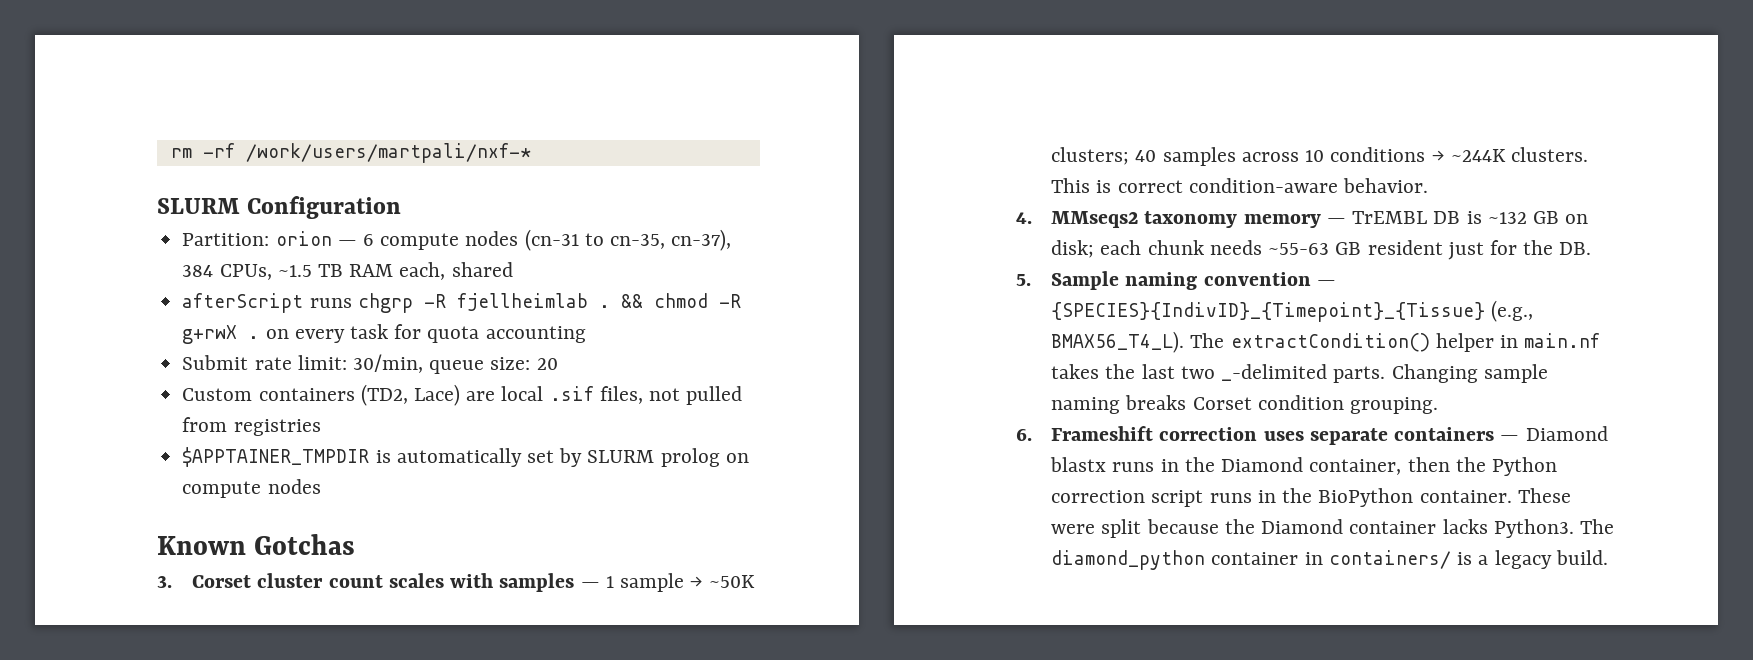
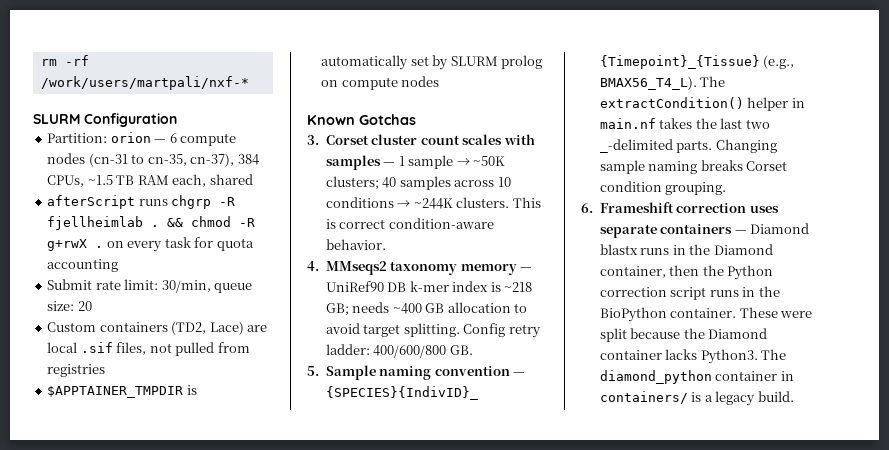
- 4. MMseqs2 taxonomy memory — TrEMBL DB is ~132 GB on disk; each chunk needs ~55-63 GB resident just for the DB.
+ 4. MMseqs2 taxonomy memory — UniRef90 DB k-mer index is ~218 GB; needs ~400 GB allocation to avoid target splitting. Config retry ladder: 400/600/800 GB.

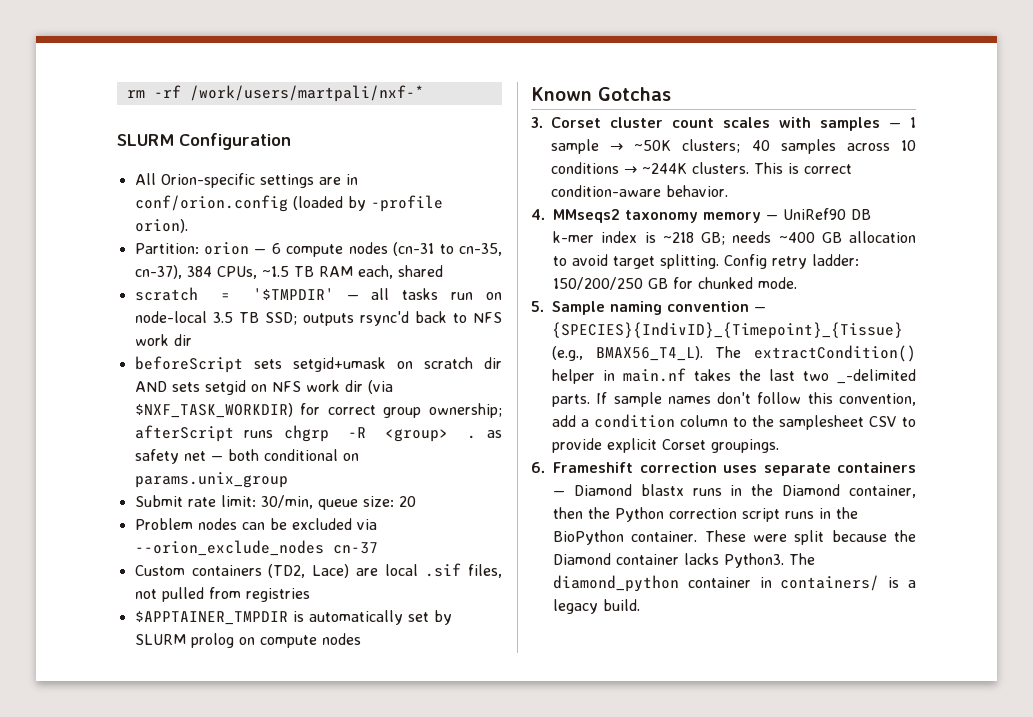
+ All Orion-specific settings are in conf/orion.config (loaded by -profile orion).
- afterScript runs chgrp -R fjellheimlab . && chmod -R g+rwX . on every task for quota accounting
+ scratch = '$TMPDIR' — all tasks run on node-local 3.5 TB SSD; outputs rsync'd back to NFS work dir
+ beforeScript sets setgid+umask on scratch dir AND sets setgid on NFS work dir (via $NXF_TASK_WORKDIR) for correct group ownership; afterScript runs chgrp -R <group> . as safety net — both conditional on params.unix_group
+ Problem nodes can be excluded via --orion_exclude_nodes cn-37
- Config retry ladder: 400/600/800 GB.
+ Config retry ladder: 150/200/250 GB for chunked mode.
- Changing sample naming breaks Corset condition grouping.
+ If sample names don't follow this convention, add a condition column to the samplesheet CSV to provide explicit Corset groupings.

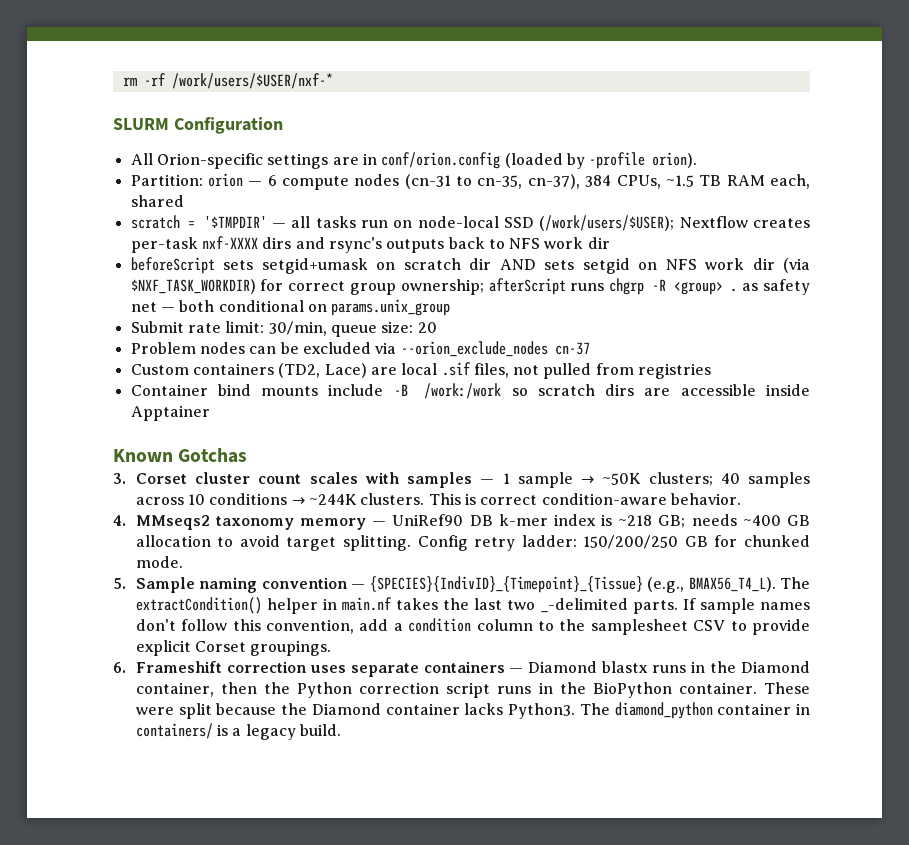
- rm -rf /work/users/martpali/nxf-*
+ rm -rf /work/users/$USER/nxf-*
- scratch = '$TMPDIR' — all tasks run on node-local 3.5 TB SSD; outputs rsync'd back to NFS work dir
+ scratch = '$TMPDIR' — all tasks run on node-local SSD (/work/users/$USER); Nextflow creates per-task nxf-XXXX dirs and rsync's outputs back to NFS work dir
- $APPTAINER_TMPDIR is automatically set by SLURM prolog on compute nodes
+ Container bind mounts include -B /work:/work so scratch dirs are accessible inside Apptainer

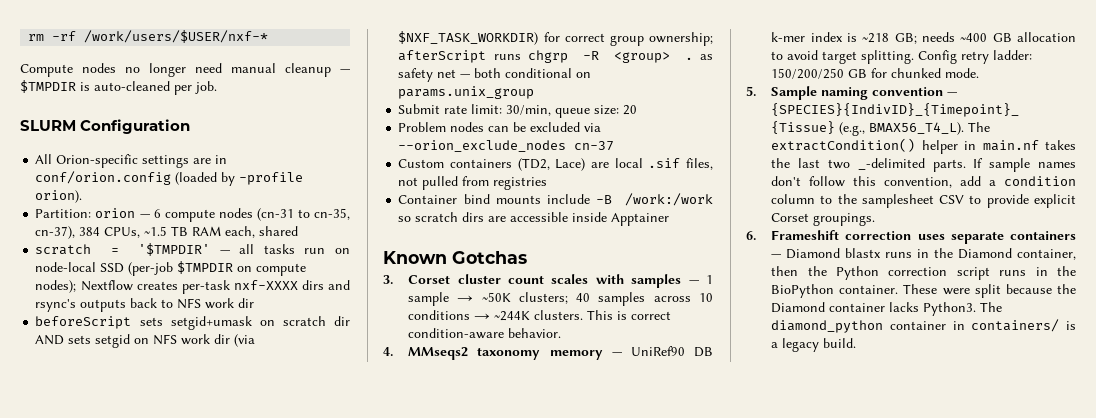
+ Compute nodes no longer need manual cleanup — $TMPDIR is auto-cleaned per job.
- scratch = '$TMPDIR' — all tasks run on node-local SSD (/work/users/$USER); Nextflow creates per-task nxf-XXXX dirs and rsync's outputs back to NFS work dir
+ scratch = '$TMPDIR' — all tasks run on node-local SSD (per-job $TMPDIR on compute nodes); Nextflow creates per-task nxf-XXXX dirs and rsync's outputs back to NFS work dir

